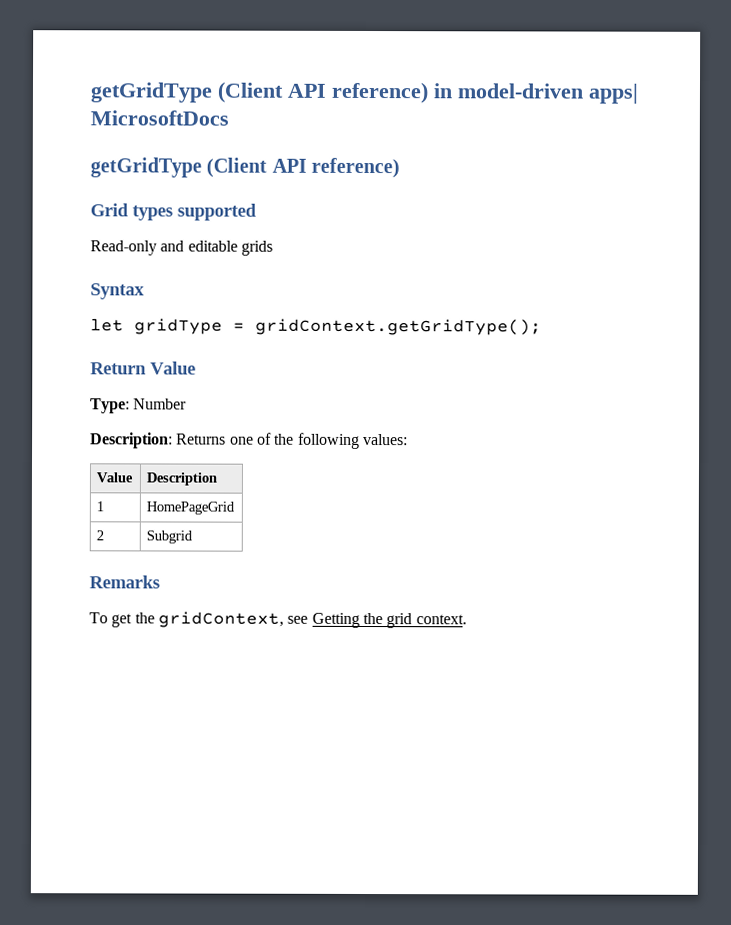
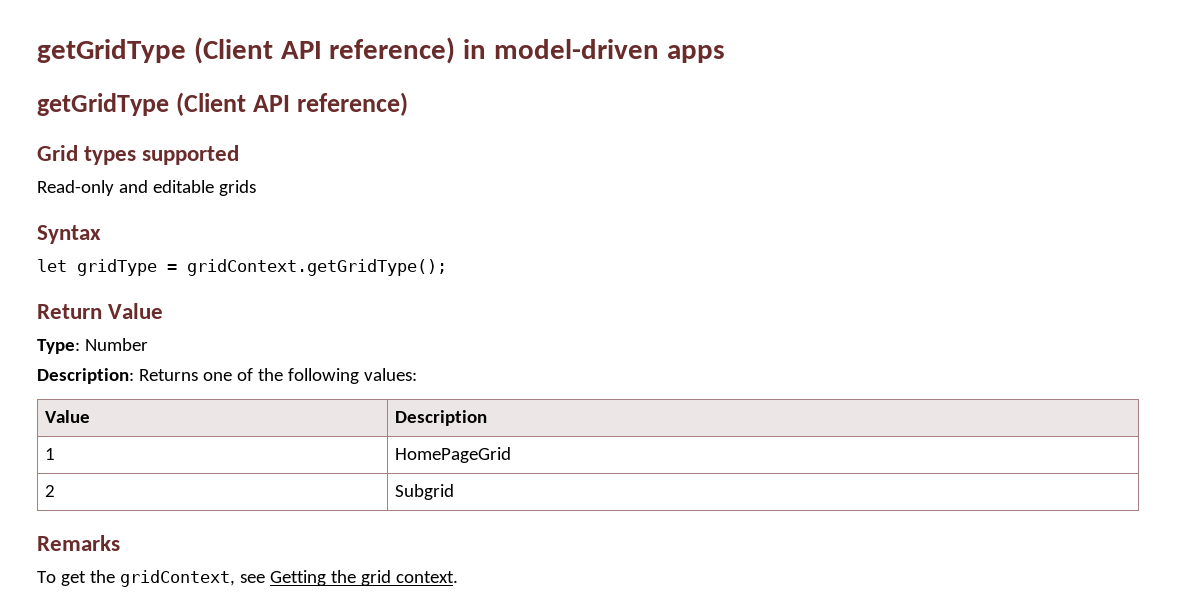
- getGridType (Client API reference) in model-driven apps| MicrosoftDocs
+ getGridType (Client API reference) in model-driven apps

